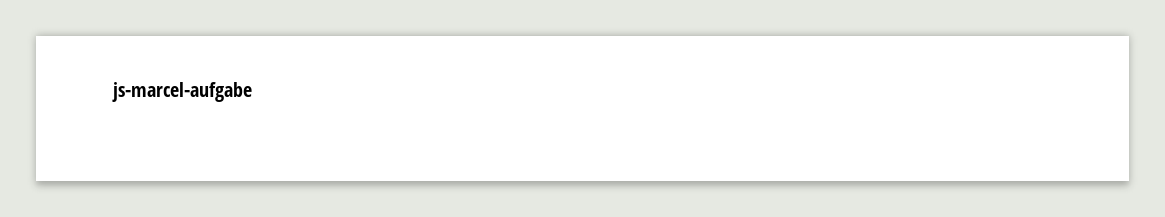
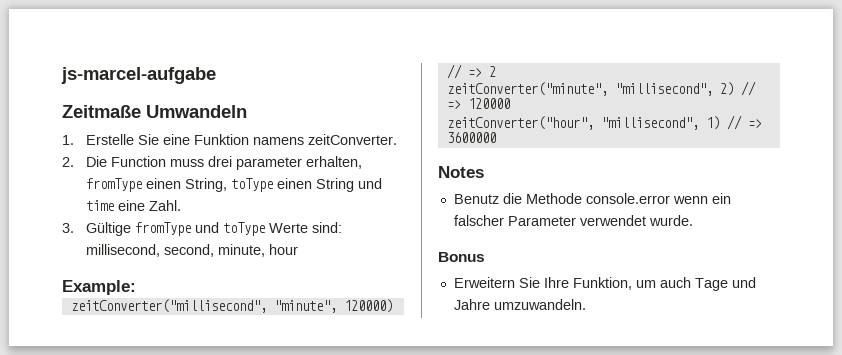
+ Zeitmaße Umwandeln
+ 1. Erstelle Sie eine Funktion namens zeitConverter.
+ 2. Die Function muss drei parameter erhalten, fromType einen String, toType einen String und time eine Zahl.
+ 3. Gültige fromType und toType Werte sind: millisecond, second, minute, hour
+ Example:
+ zeitConverter("millisecond", "minute", 120000) // => 2
+ zeitConverter("minute", "millisecond", 2) // => 120000
+ zeitConverter("hour", "millisecond", 1) // => 3600000
+ Notes
+ Benutz die Methode console.error wenn ein falscher Parameter verwendet wurde.
+ Bonus
+ Erweitern Sie Ihre Funktion, um auch Tage und Jahre umzuwandeln.

